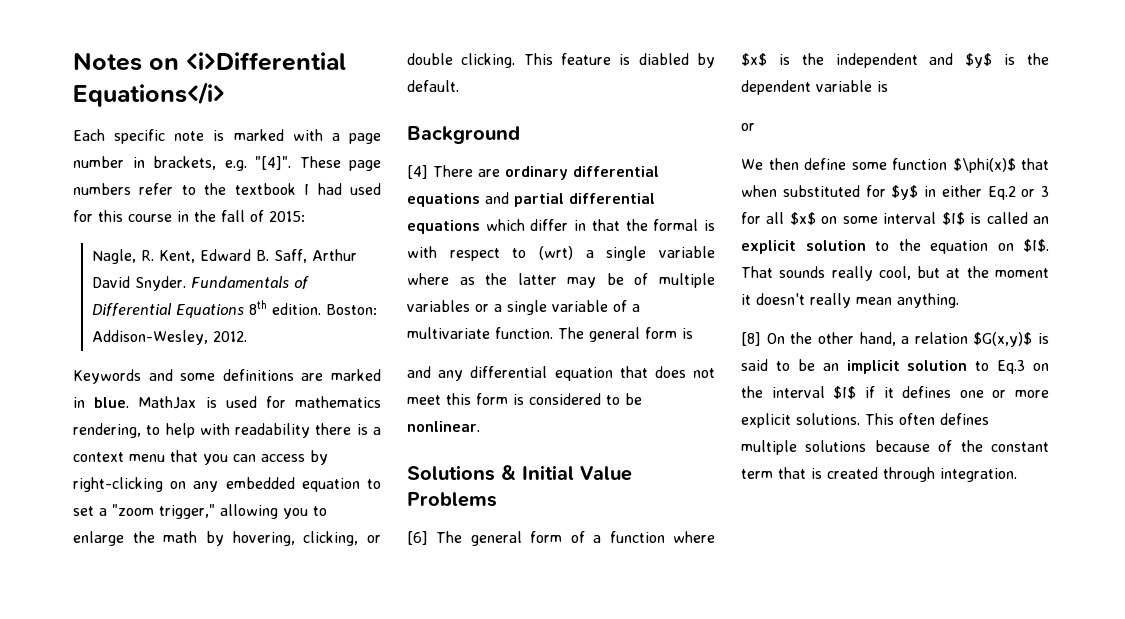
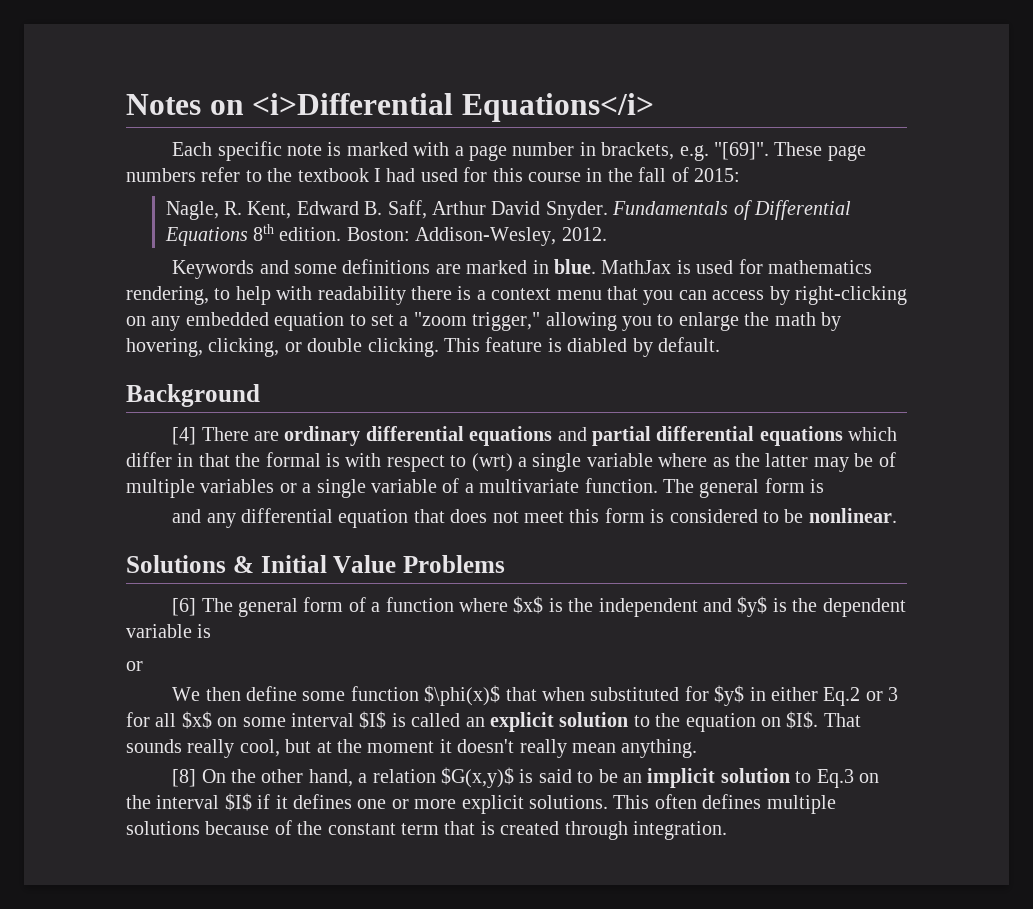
- Each specific note is marked with a page number in brackets, e.g. "[4]".
+ Each specific note is marked with a page number in brackets, e.g. "[69]".

